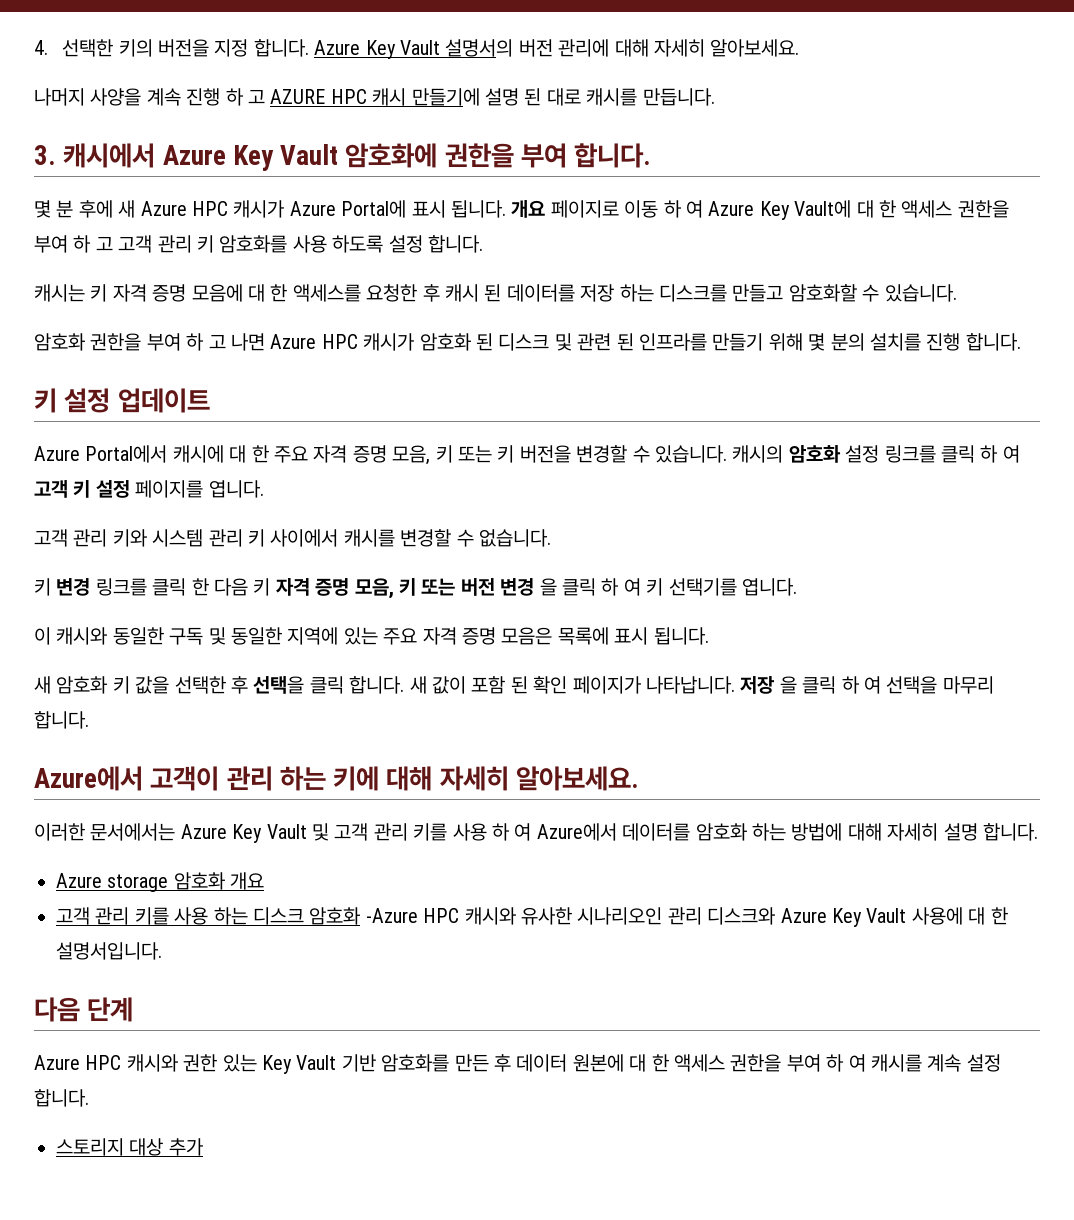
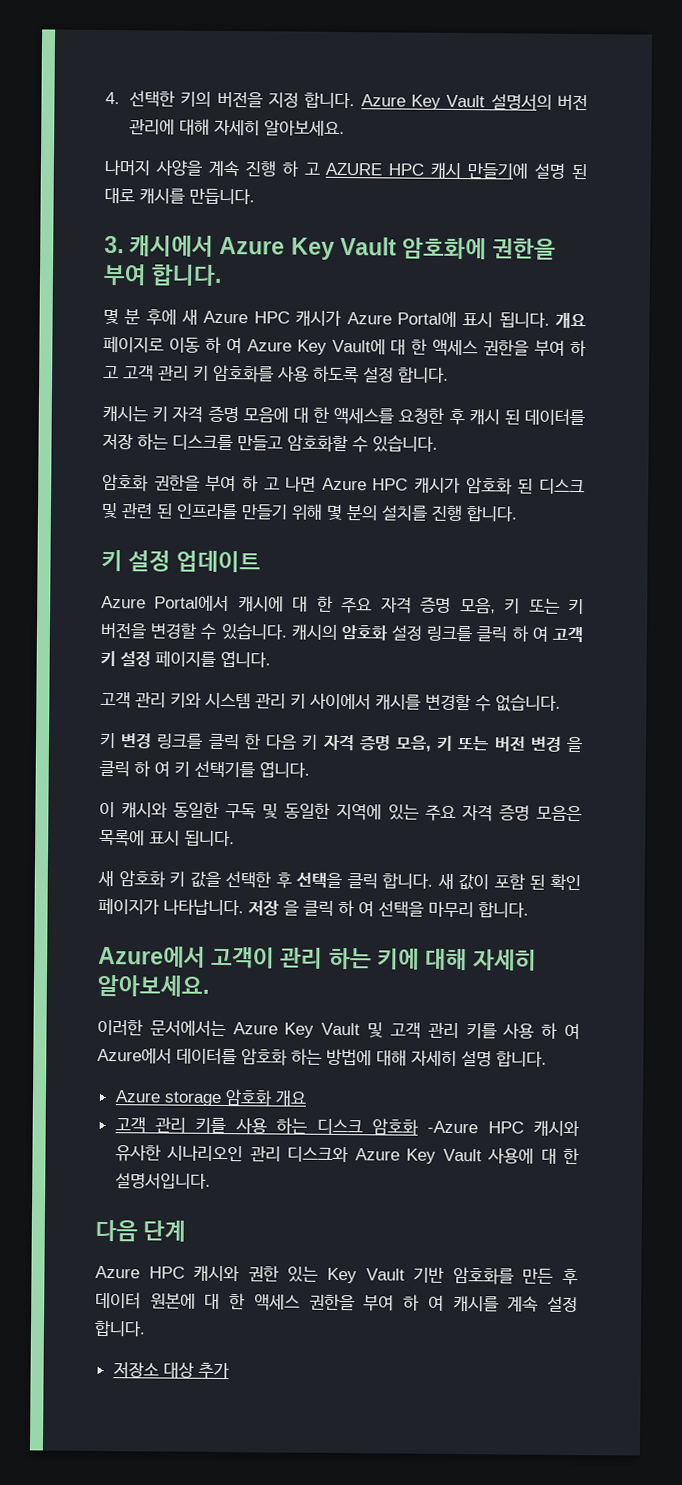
- 스토리지 대상 추가
+ 저장소 대상 추가

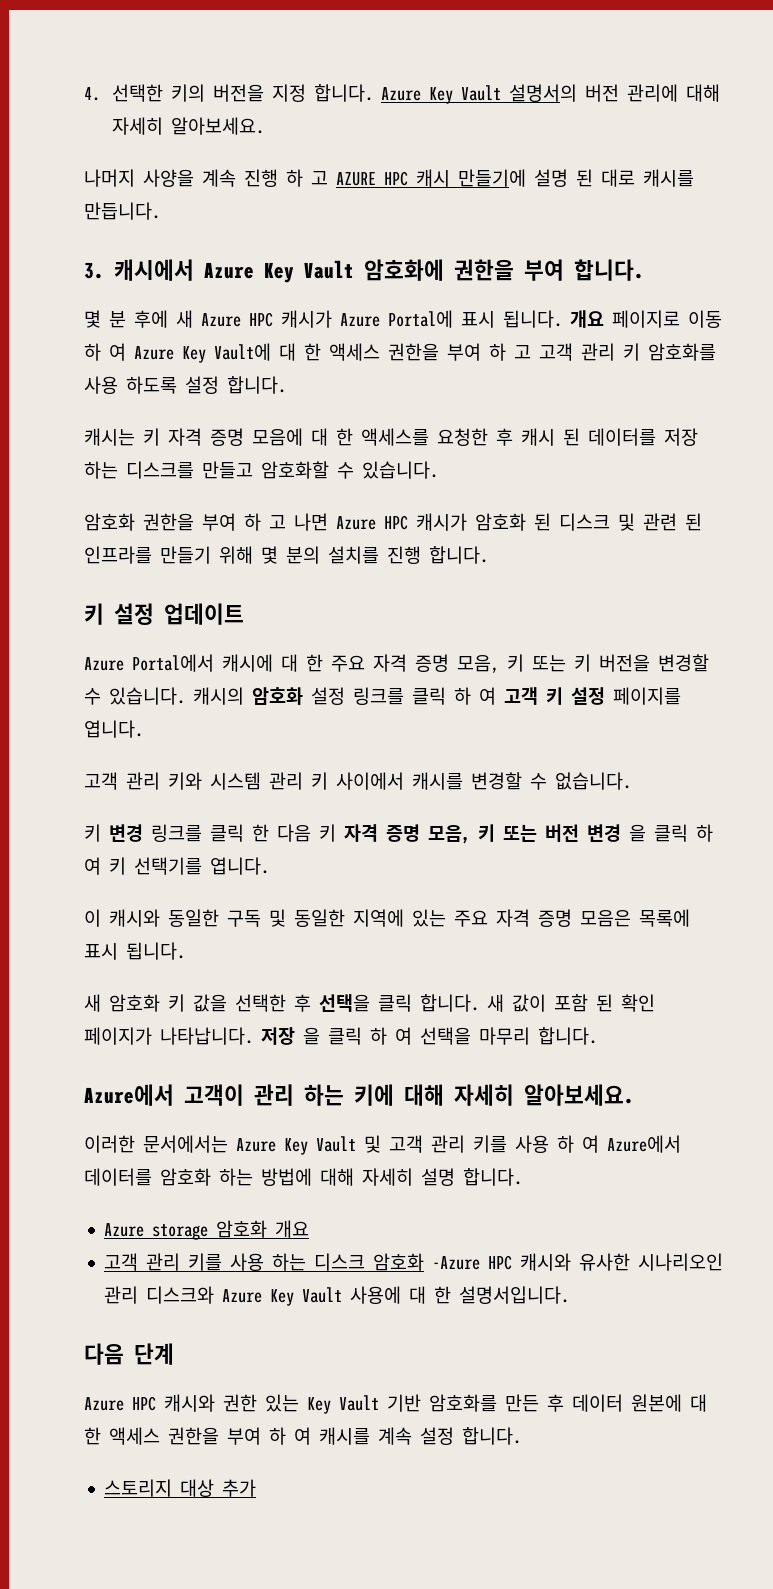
- 저장소 대상 추가
+ 스토리지 대상 추가

